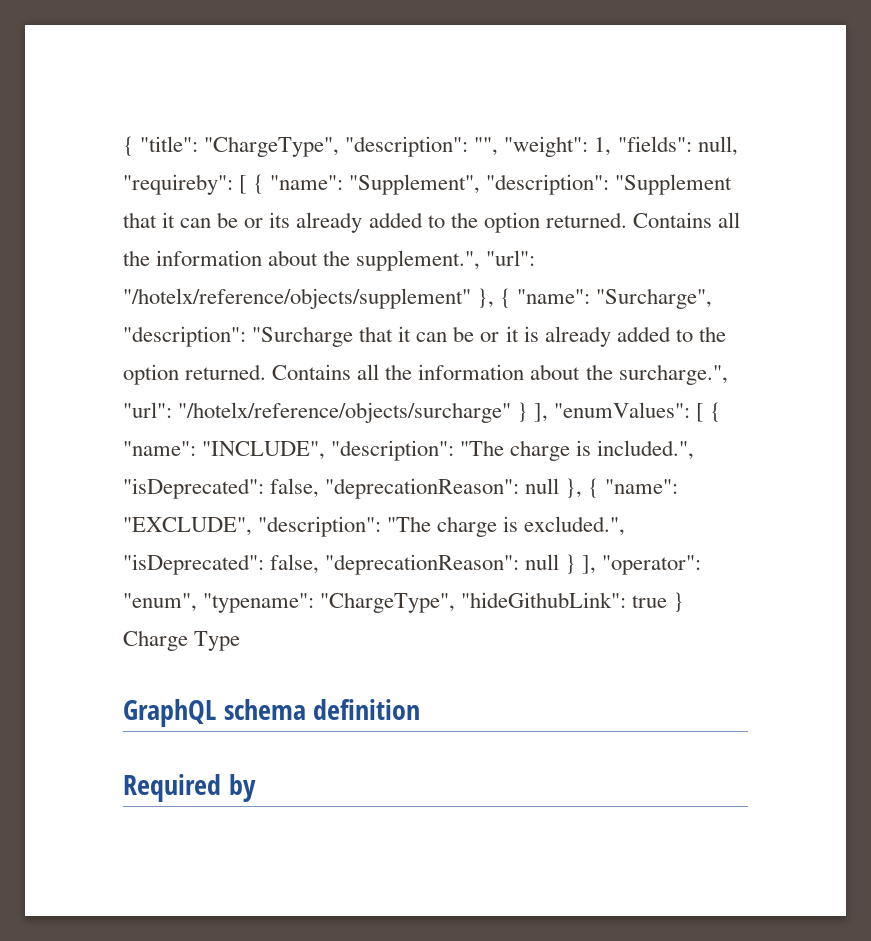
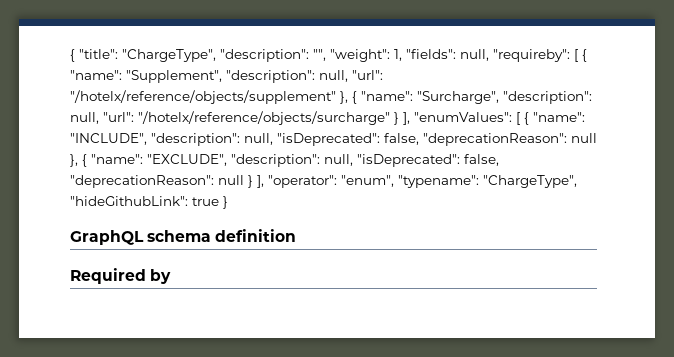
- { "title": "ChargeType", "description": "", "weight": 1, "fields": null, "requireby": [ { "name": "Supplement", "description": "Supplement that it can be or its already added to the option returned. Contains all the information about the supplement.", "url": "/hotelx/reference/objects/supplement" }, { "name": "Surcharge", "description": "Surcharge that it can be or it is already added to the option returned. Contains all the information about the surcharge.", "url": "/hotelx/reference/objects/surcharge" } ], "enumValues": [ { "name": "INCLUDE", "description": "The charge is included.", "isDeprecated": false, "deprecationReason": null }, { "name": "EXCLUDE", "description": "The charge is excluded.", "isDeprecated": false, "deprecationReason": null } ], "operator": "enum", "typename": "ChargeType", "hideGithubLink": true } Charge Type
+ { "title": "ChargeType", "description": "", "weight": 1, "fields": null, "requireby": [ { "name": "Supplement", "description": null, "url": "/hotelx/reference/objects/supplement" }, { "name": "Surcharge", "description": null, "url": "/hotelx/reference/objects/surcharge" } ], "enumValues": [ { "name": "INCLUDE", "description": null, "isDeprecated": false, "deprecationReason": null }, { "name": "EXCLUDE", "description": null, "isDeprecated": false, "deprecationReason": null } ], "operator": "enum", "typename": "ChargeType", "hideGithubLink": true }

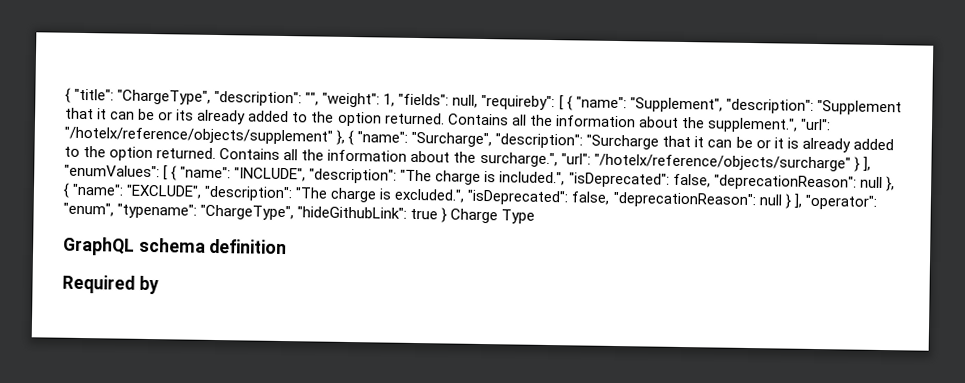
- { "title": "ChargeType", "description": "", "weight": 1, "fields": null, "requireby": [ { "name": "Supplement", "description": null, "url": "/hotelx/reference/objects/supplement" }, { "name": "Surcharge", "description": null, "url": "/hotelx/reference/objects/surcharge" } ], "enumValues": [ { "name": "INCLUDE", "description": null, "isDeprecated": false, "deprecationReason": null }, { "name": "EXCLUDE", "description": null, "isDeprecated": false, "deprecationReason": null } ], "operator": "enum", "typename": "ChargeType", "hideGithubLink": true }
+ { "title": "ChargeType", "description": "", "weight": 1, "fields": null, "requireby": [ { "name": "Supplement", "description": "Supplement that it can be or its already added to the option returned. Contains all the information about the supplement.", "url": "/hotelx/reference/objects/supplement" }, { "name": "Surcharge", "description": "Surcharge that it can be or it is already added to the option returned. Contains all the information about the surcharge.", "url": "/hotelx/reference/objects/surcharge" } ], "enumValues": [ { "name": "INCLUDE", "description": "The charge is included.", "isDeprecated": false, "deprecationReason": null }, { "name": "EXCLUDE", "description": "The charge is excluded.", "isDeprecated": false, "deprecationReason": null } ], "operator": "enum", "typename": "ChargeType", "hideGithubLink": true } Charge Type

